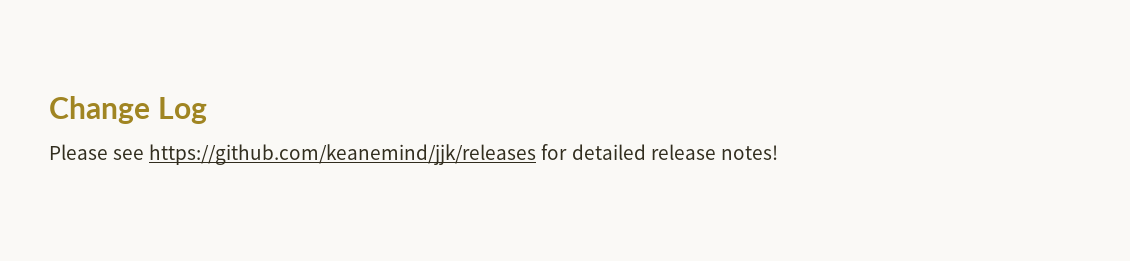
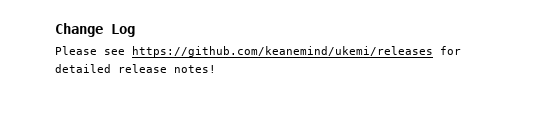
- Please see https://github.com/keanemind/jjk/releases for detailed release notes!
+ Please see https://github.com/keanemind/ukemi/releases for detailed release notes!

